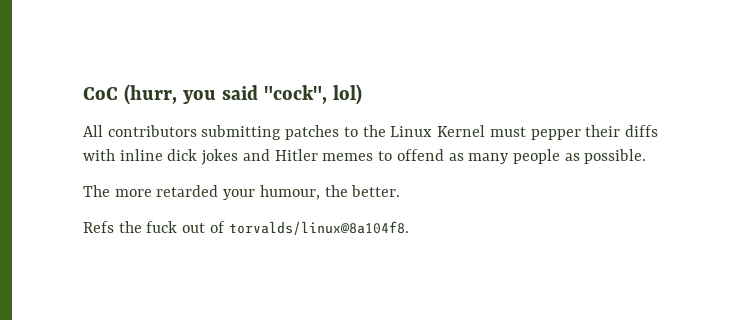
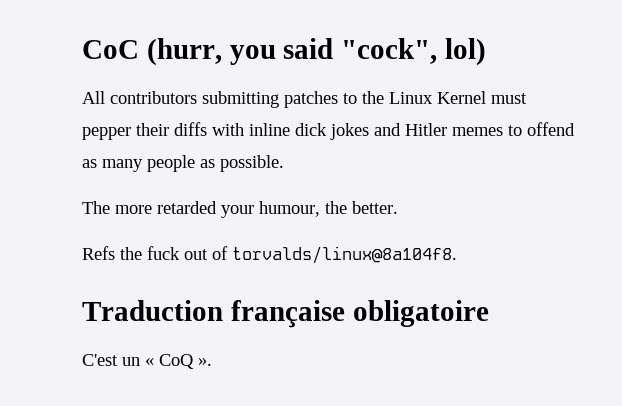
+ Traduction française obligatoire
+ C'est un « CoQ ».

